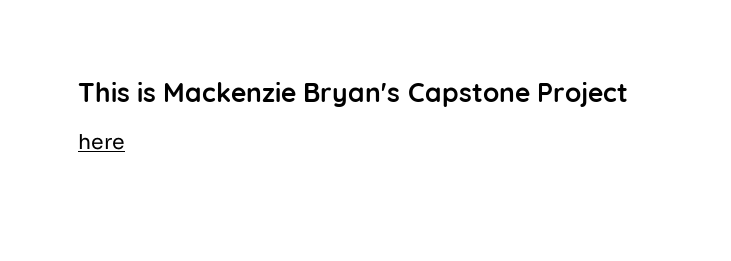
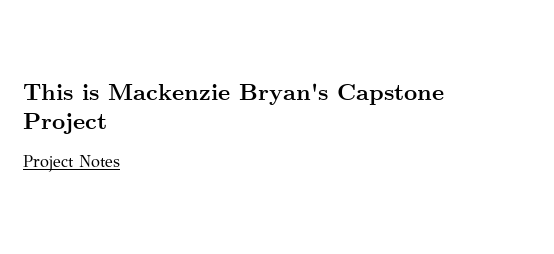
- here
+ Project Notes

